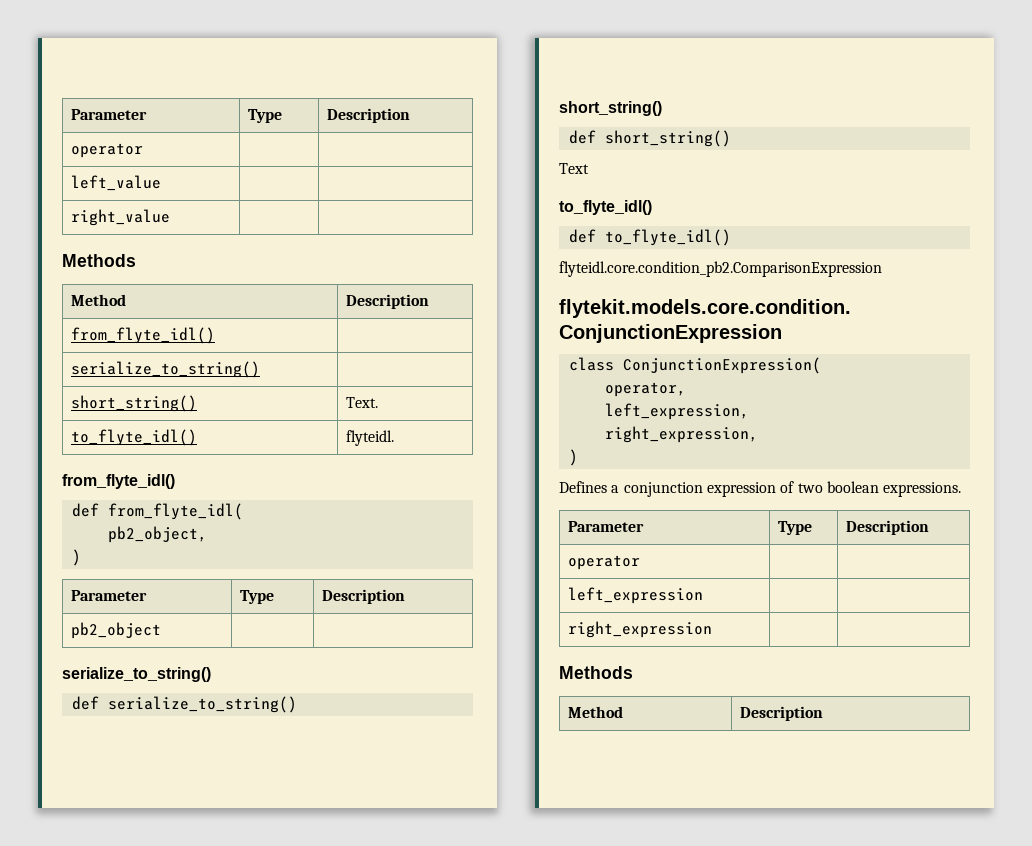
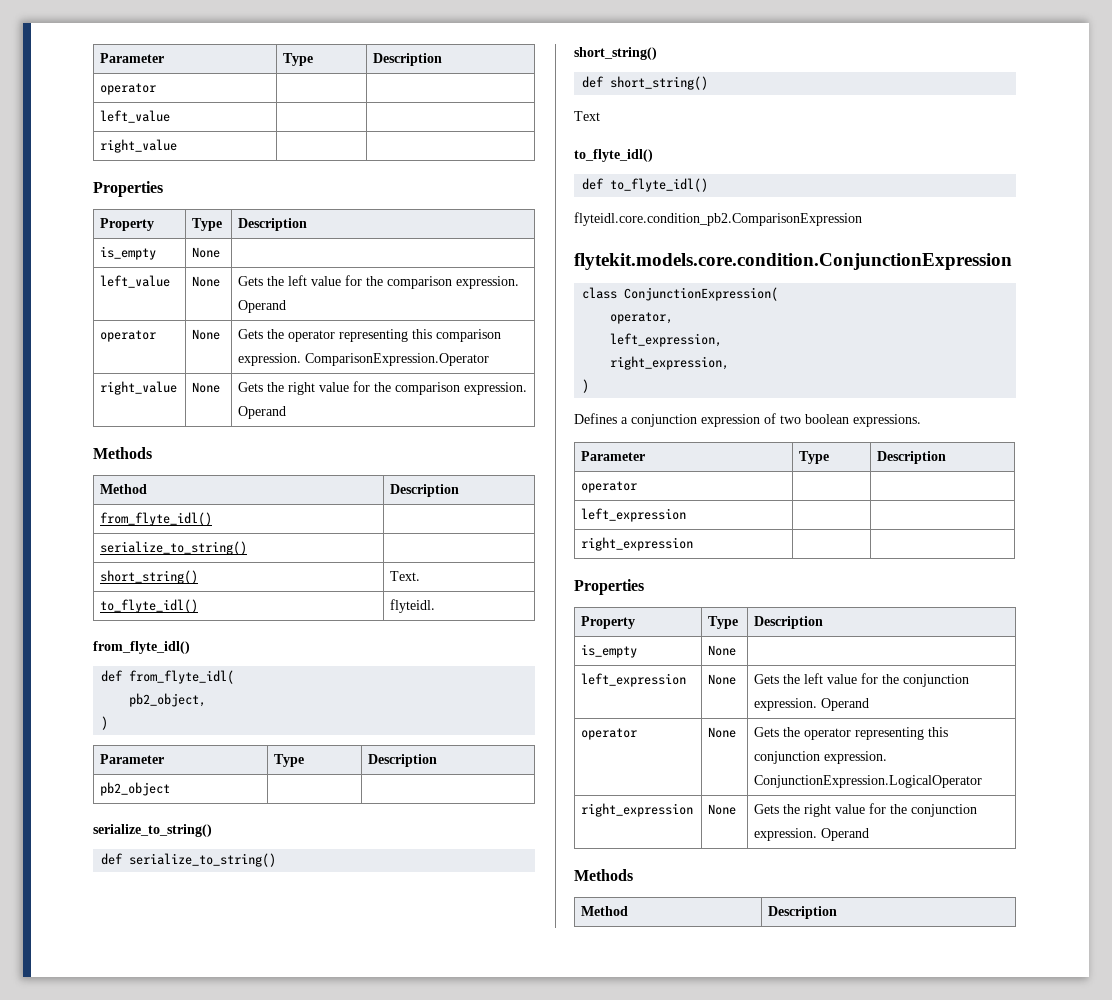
  right_value | |
+ Properties
+ Property | Type | Description
+ is_empty | None |
+ left_value | None | Gets the left value for the comparison expression. Operand
+ operator | None | Gets the operator representing this comparison expression. ComparisonExpression.Operator
+ right_value | None | Gets the right value for the comparison expression. Operand
  right_expression | |
+ Properties
+ Property | Type | Description
+ is_empty | None |
+ left_expression | None | Gets the left value for the conjunction expression. Operand
+ operator | None | Gets the operator representing this conjunction expression. ConjunctionExpression.LogicalOperator
+ right_expression | None | Gets the right value for the conjunction expression. Operand

